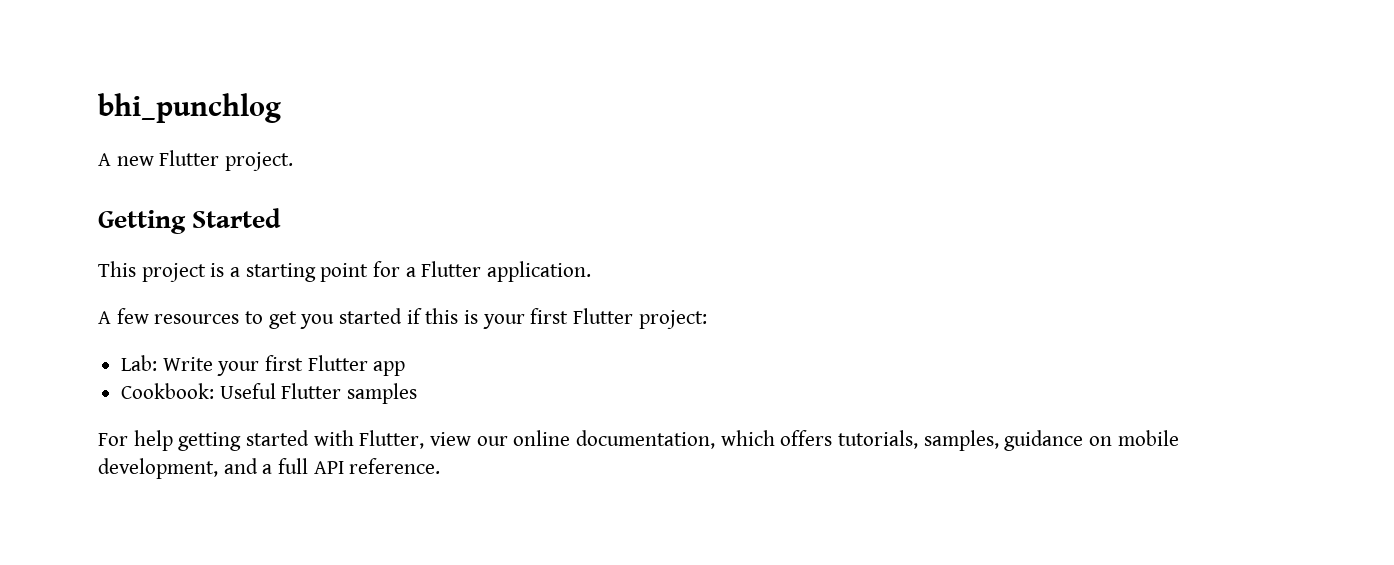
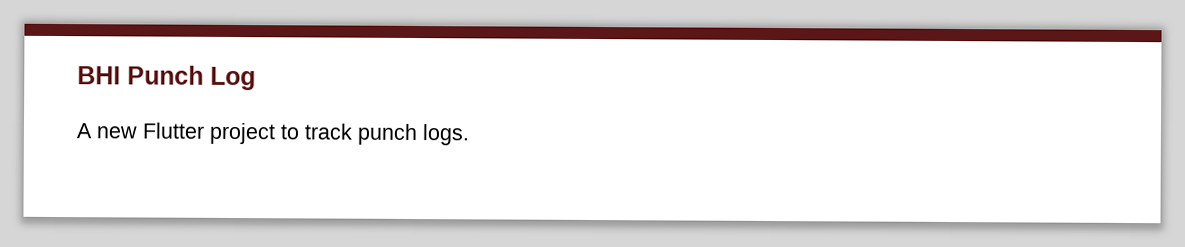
- bhi_punchlog
+ BHI Punch Log
- A new Flutter project.
- Getting Started
- This project is a starting point for a Flutter application.
- A few resources to get you started if this is your first Flutter project:
- Lab: Write your first Flutter app
- Cookbook: Useful Flutter samples
- For help getting started with Flutter, view our online documentation, which offers tutorials, samples, guidance on mobile development, and a full API reference.
+ A new Flutter project to track punch logs.

